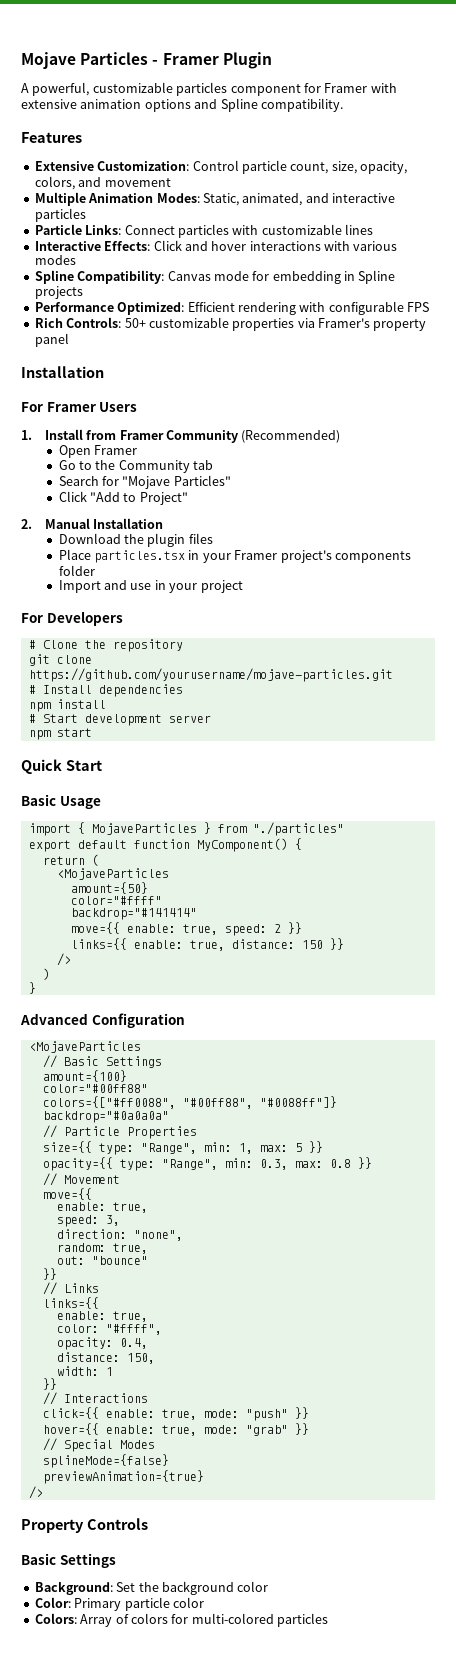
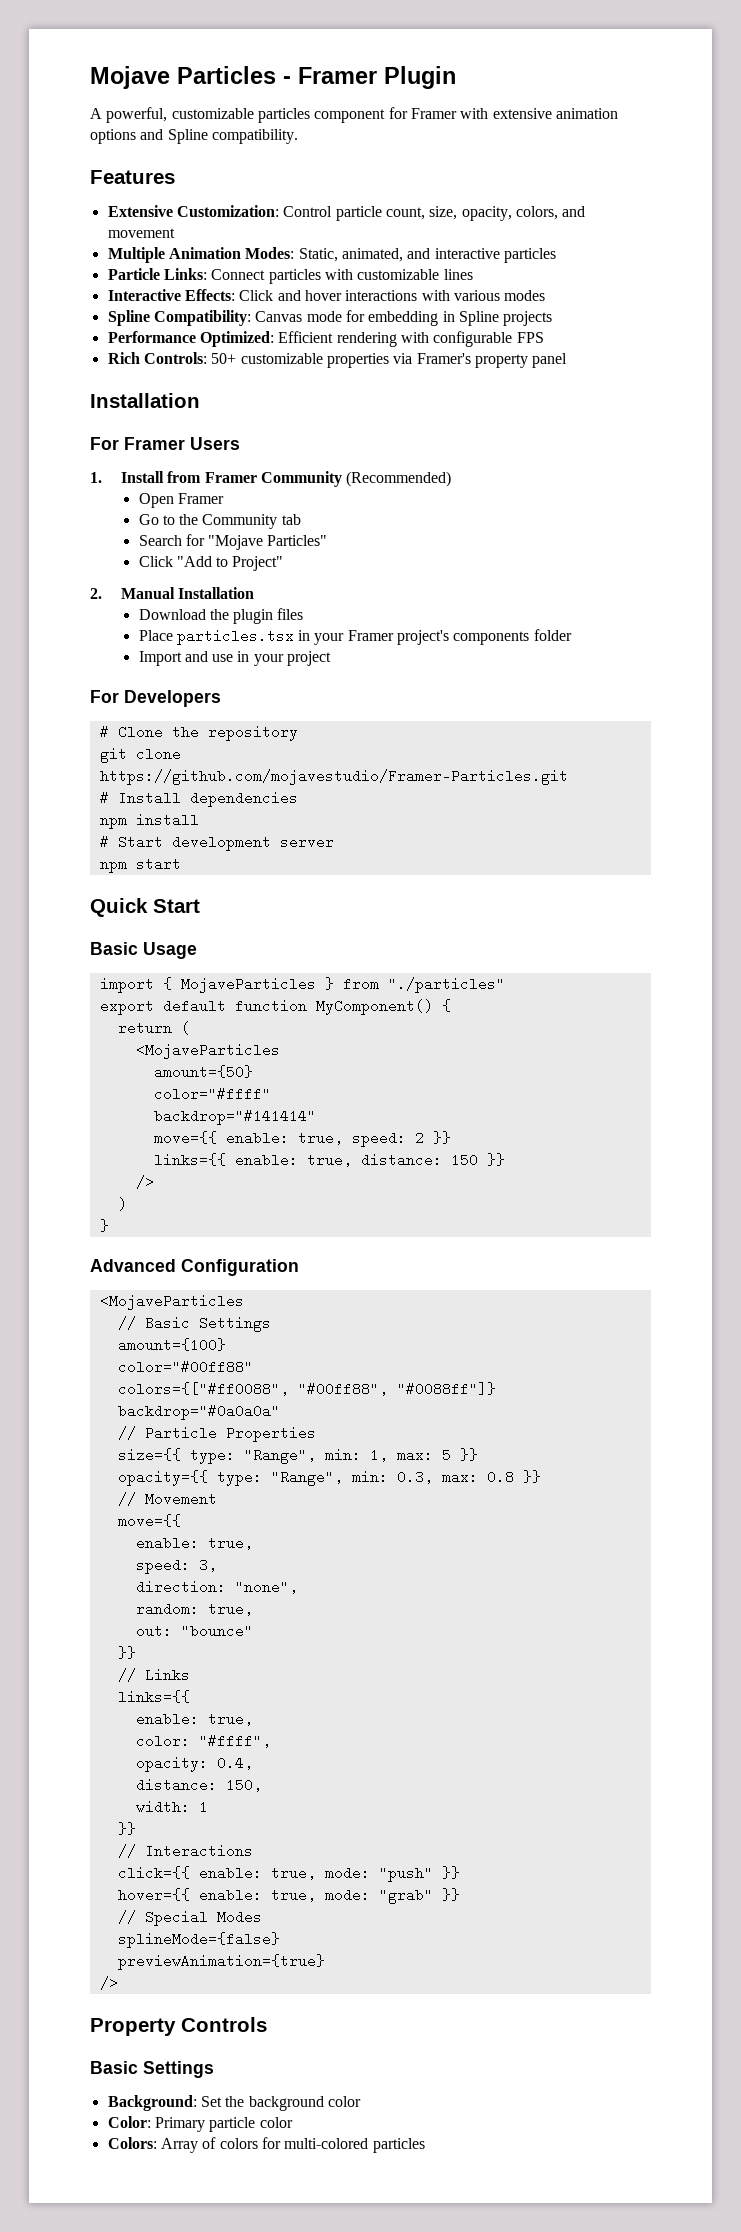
- git clone https://github.com/yourusername/mojave-particles.git
+ git clone https://github.com/mojavestudio/Framer-Particles.git

